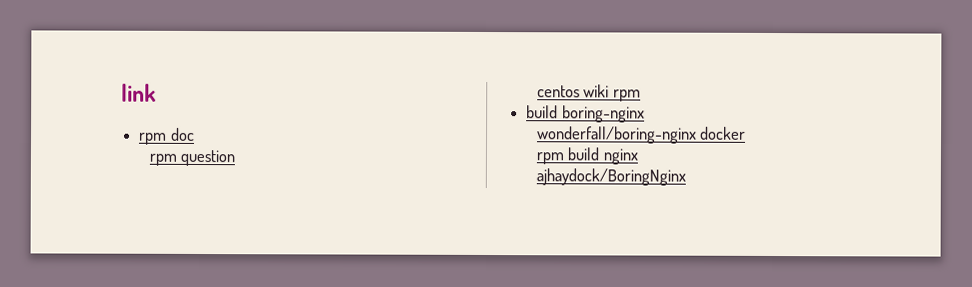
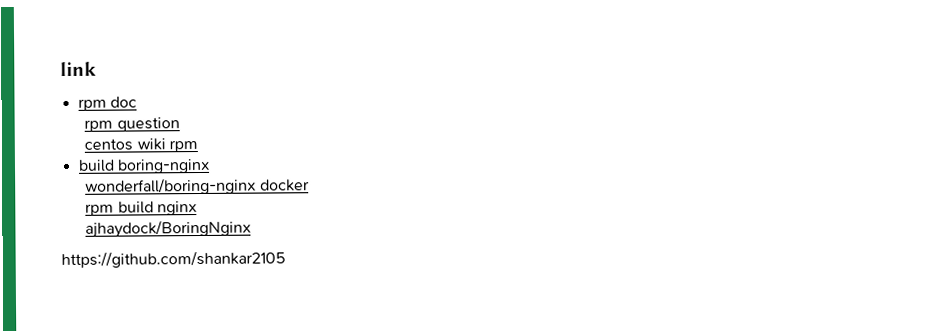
+ https://github.com/shankar2105

